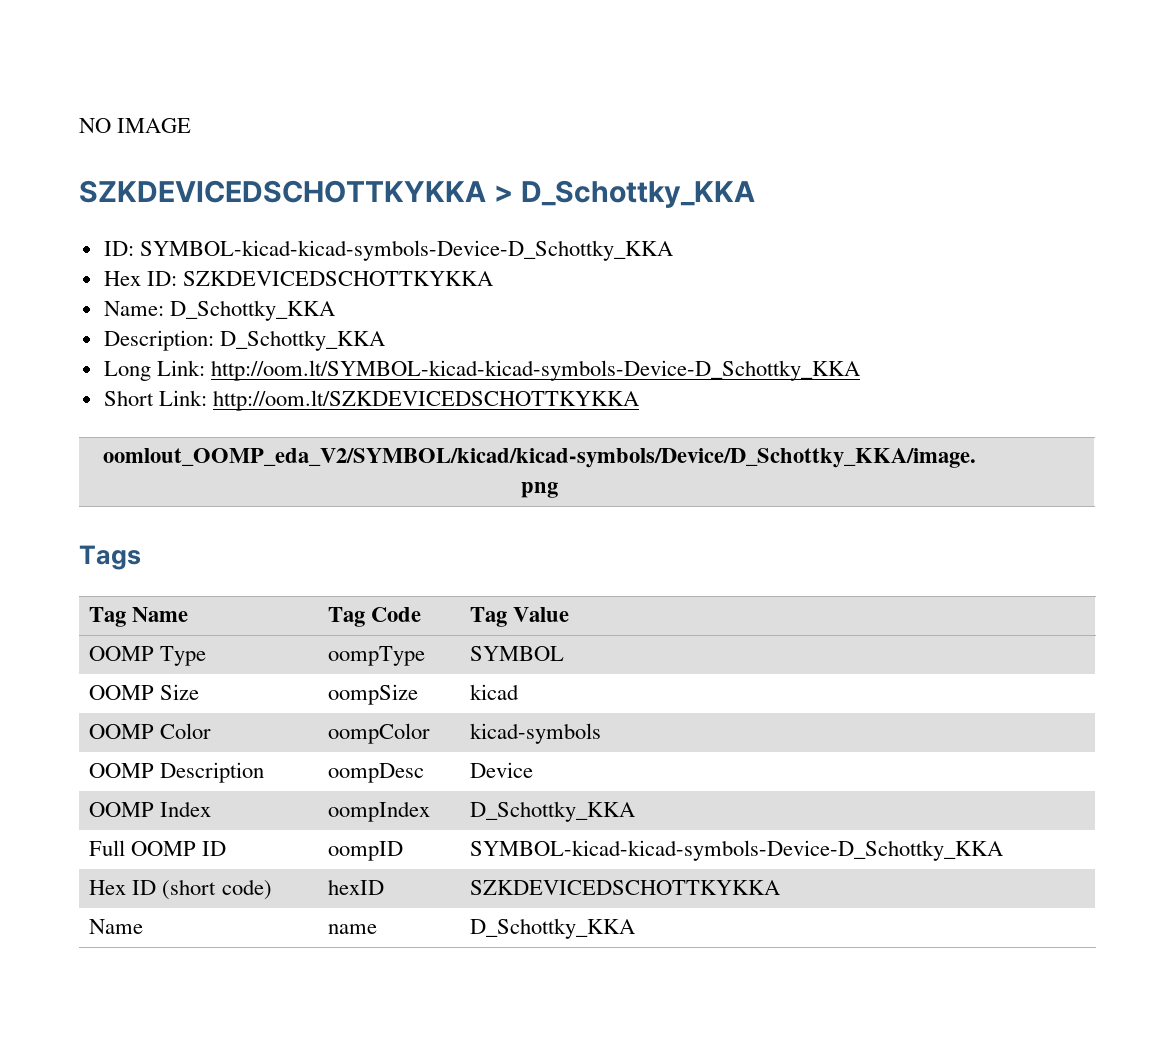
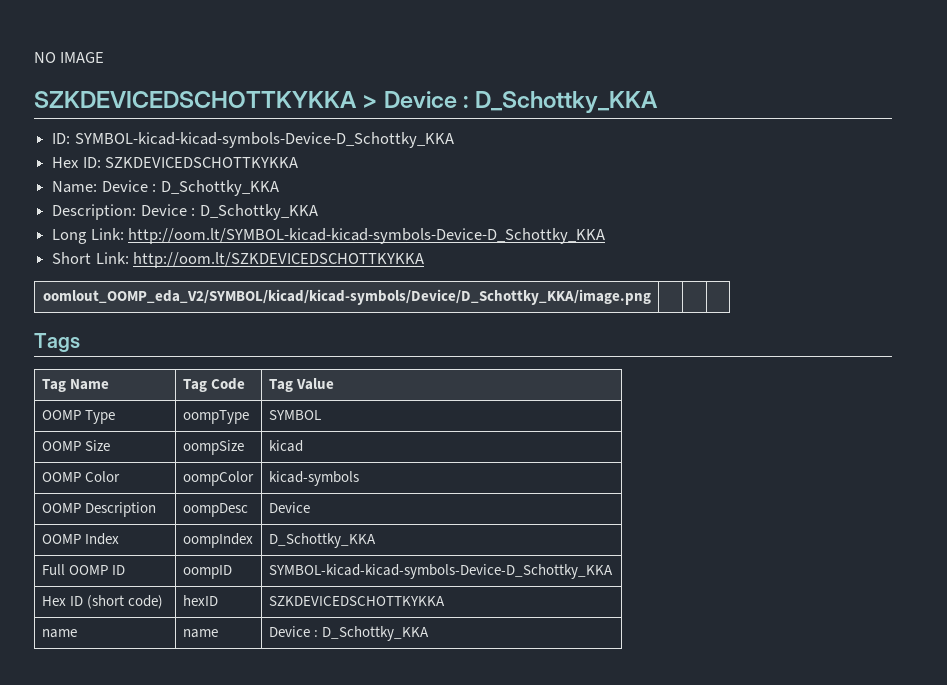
- SZKDEVICEDSCHOTTKYKKA > D_Schottky_KKA
+ SZKDEVICEDSCHOTTKYKKA > Device : D_Schottky_KKA
- Name: D_Schottky_KKA
+ Name: Device : D_Schottky_KKA
- Description: D_Schottky_KKA
+ Description: Device : D_Schottky_KKA
- Name | name | D_Schottky_KKA
+ name | name | Device : D_Schottky_KKA

